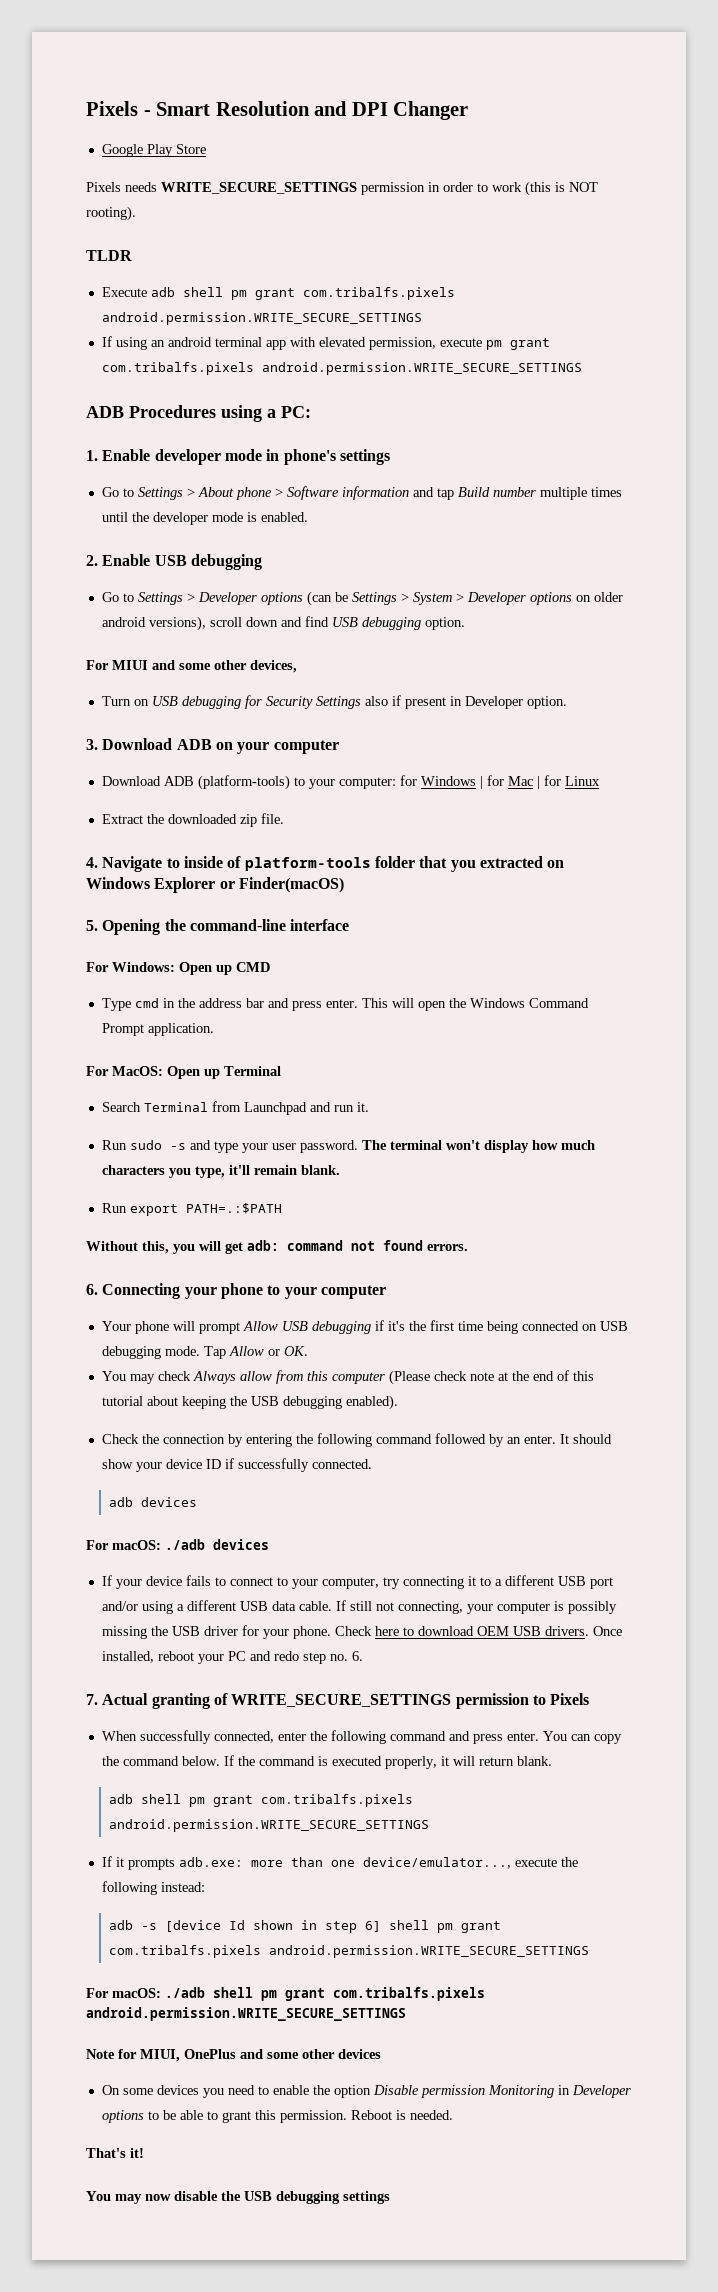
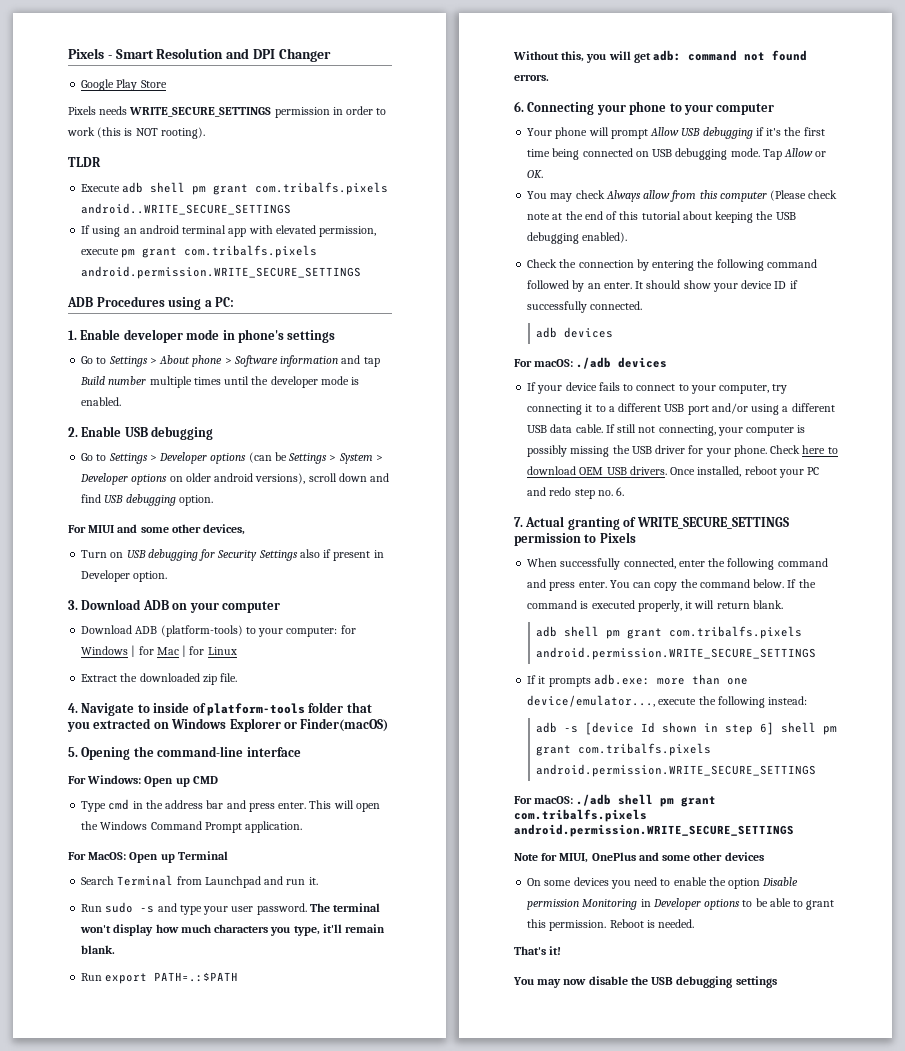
- Execute adb shell pm grant com.tribalfs.pixels android.permission.WRITE_SECURE_SETTINGS
+ Execute adb shell pm grant com.tribalfs.pixels android..WRITE_SECURE_SETTINGS

